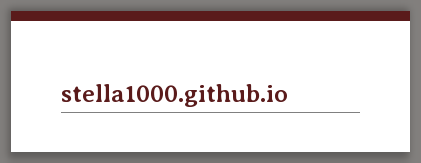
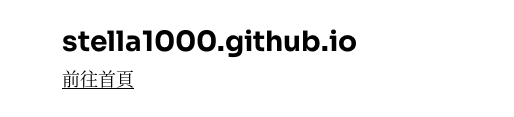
+ 前往首頁

